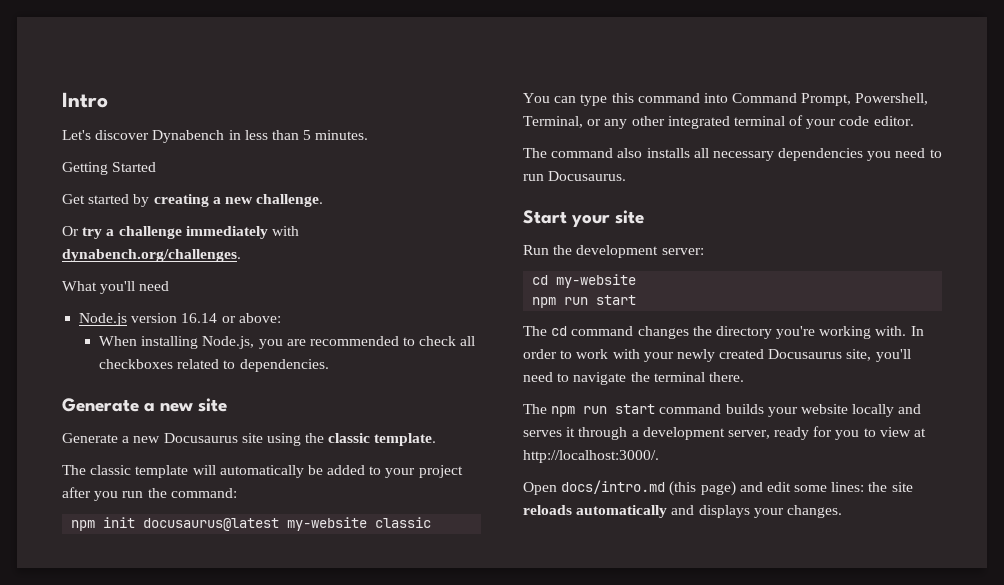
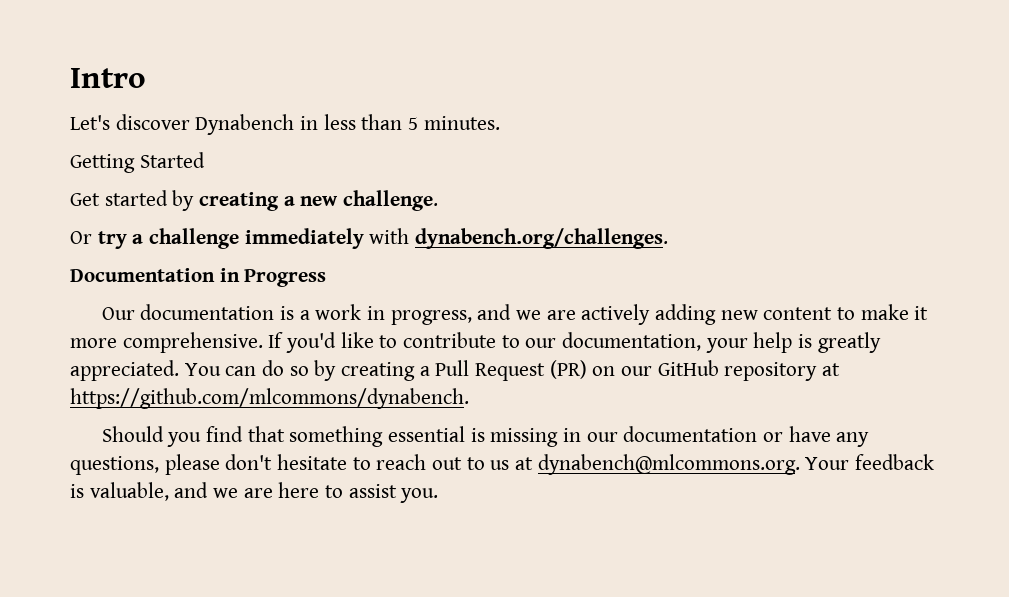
- What you'll need
- Node.js version 16.14 or above:
- When installing Node.js, you are recommended to check all checkboxes related to dependencies.
- Generate a new site
- Generate a new Docusaurus site using the classic template.
- The classic template will automatically be added to your project after you run the command:
- npm init docusaurus@latest my-website classic
- You can type this command into Command Prompt, Powershell, Terminal, or any other integrated terminal of your code editor.
- The command also installs all necessary dependencies you need to run Docusaurus.
- Start your site
- Run the development server:
- cd my-website
- npm run start
- The cd command changes the directory you're working with. In order to work with your newly created Docusaurus site, you'll need to navigate the terminal there.
- The npm run start command builds your website locally and serves it through a development server, ready for you to view at http://localhost:3000/.
- Open docs/intro.md (this page) and edit some lines: the site reloads automatically and displays your changes.
+ Documentation in Progress
+ Our documentation is a work in progress, and we are actively adding new content to make it more comprehensive. If you'd like to contribute to our documentation, your help is greatly appreciated. You can do so by creating a Pull Request (PR) on our GitHub repository at https://github.com/mlcommons/dynabench.
+ Should you find that something essential is missing in our documentation or have any questions, please don't hesitate to reach out to us at dynabench@mlcommons.org. Your feedback is valuable, and we are here to assist you.

